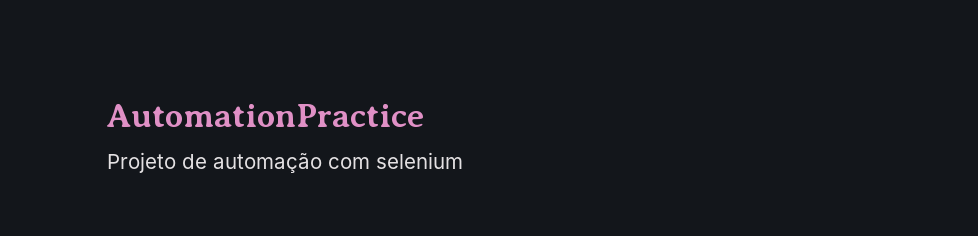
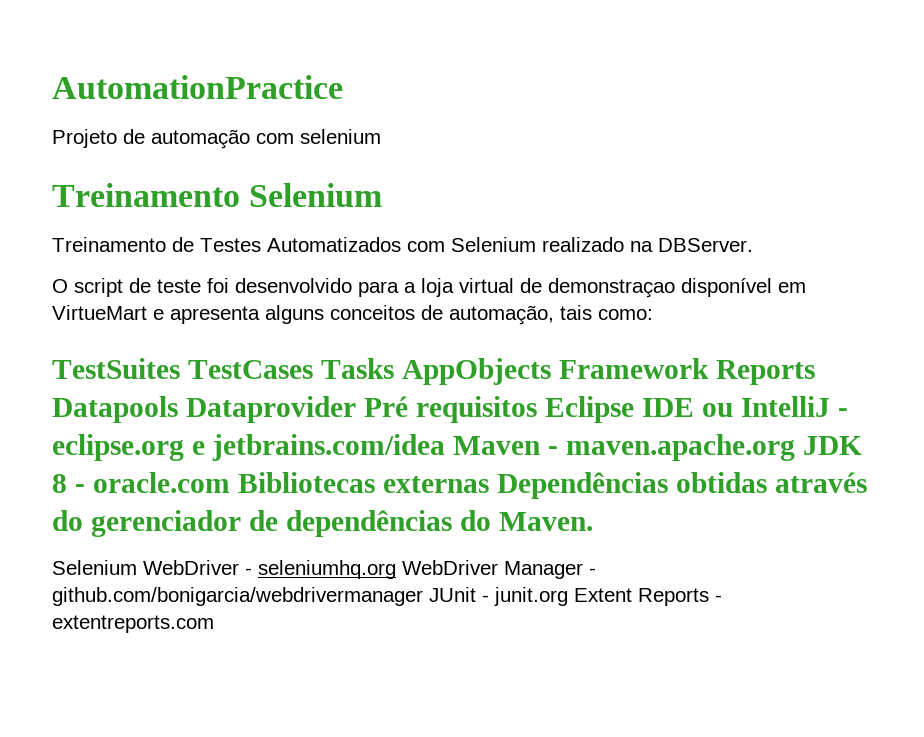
+ Treinamento Selenium
+ Treinamento de Testes Automatizados com Selenium realizado na DBServer.
+ O script de teste foi desenvolvido para a loja virtual de demonstraçao disponível em VirtueMart e apresenta alguns conceitos de automação, tais como:
+ TestSuites TestCases Tasks AppObjects Framework Reports Datapools Dataprovider Pré requisitos Eclipse IDE ou IntelliJ - eclipse.org e jetbrains.com/idea Maven - maven.apache.org JDK 8 - oracle.com Bibliotecas externas Dependências obtidas através do gerenciador de dependências do Maven.
+ Selenium WebDriver - seleniumhq.org WebDriver Manager - github.com/bonigarcia/webdrivermanager JUnit - junit.org Extent Reports - extentreports.com

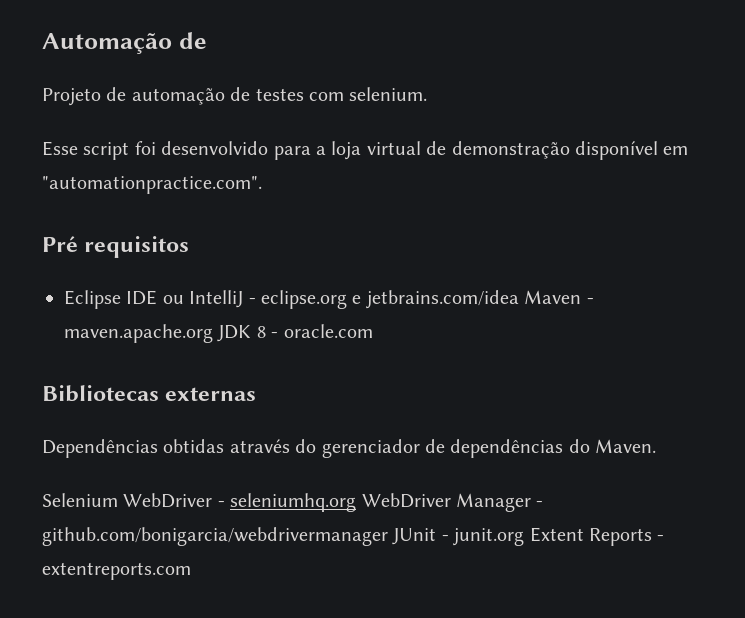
- AutomationPractice
+ Automação de
- Projeto de automação com selenium
- Treinamento Selenium
- Treinamento de Testes Automatizados com Selenium realizado na DBServer.
- O script de teste foi desenvolvido para a loja virtual de demonstraçao disponível em VirtueMart e apresenta alguns conceitos de automação, tais como:
- TestSuites TestCases Tasks AppObjects Framework Reports Datapools Dataprovider Pré requisitos Eclipse IDE ou IntelliJ - eclipse.org e jetbrains.com/idea Maven - maven.apache.org JDK 8 - oracle.com Bibliotecas externas Dependências obtidas através do gerenciador de dependências do Maven.
+ Projeto de automação de testes com selenium.
+ Esse script foi desenvolvido para a loja virtual de demonstração disponível em "automationpractice.com".
+ Pré requisitos
+ Eclipse IDE ou IntelliJ - eclipse.org e jetbrains.com/idea Maven - maven.apache.org JDK 8 - oracle.com
+ Bibliotecas externas
+ Dependências obtidas através do gerenciador de dependências do Maven.

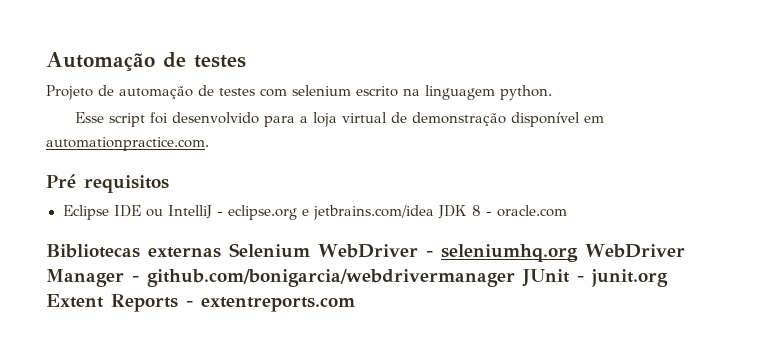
- Automação de
+ Automação de testes
- Projeto de automação de testes com selenium.
+ Projeto de automação de testes com selenium escrito na linguagem python.
- Esse script foi desenvolvido para a loja virtual de demonstração disponível em "automationpractice.com".
+ Esse script foi desenvolvido para a loja virtual de demonstração disponível em automationpractice.com.
- Eclipse IDE ou IntelliJ - eclipse.org e jetbrains.com/idea Maven - maven.apache.org JDK 8 - oracle.com
+ Eclipse IDE ou IntelliJ - eclipse.org e jetbrains.com/idea JDK 8 - oracle.com
- Bibliotecas externas
- Dependências obtidas através do gerenciador de dependências do Maven.
- Selenium WebDriver - seleniumhq.org WebDriver Manager - github.com/bonigarcia/webdrivermanager JUnit - junit.org Extent Reports - extentreports.com
+ Bibliotecas externas Selenium WebDriver - seleniumhq.org WebDriver Manager - github.com/bonigarcia/webdrivermanager JUnit - junit.org Extent Reports - extentreports.com

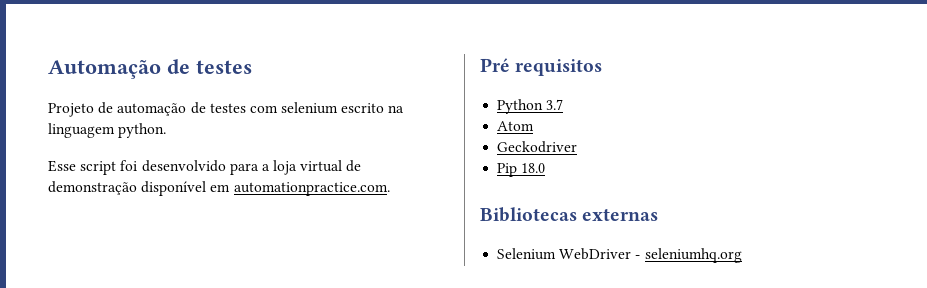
- Eclipse IDE ou IntelliJ - eclipse.org e jetbrains.com/idea JDK 8 - oracle.com
+ Python 3.7
+ Atom
+ Geckodriver
+ Pip 18.0
- Bibliotecas externas Selenium WebDriver - seleniumhq.org WebDriver Manager - github.com/bonigarcia/webdrivermanager JUnit - junit.org Extent Reports - extentreports.com
+ Bibliotecas externas
+ Selenium WebDriver - seleniumhq.org

